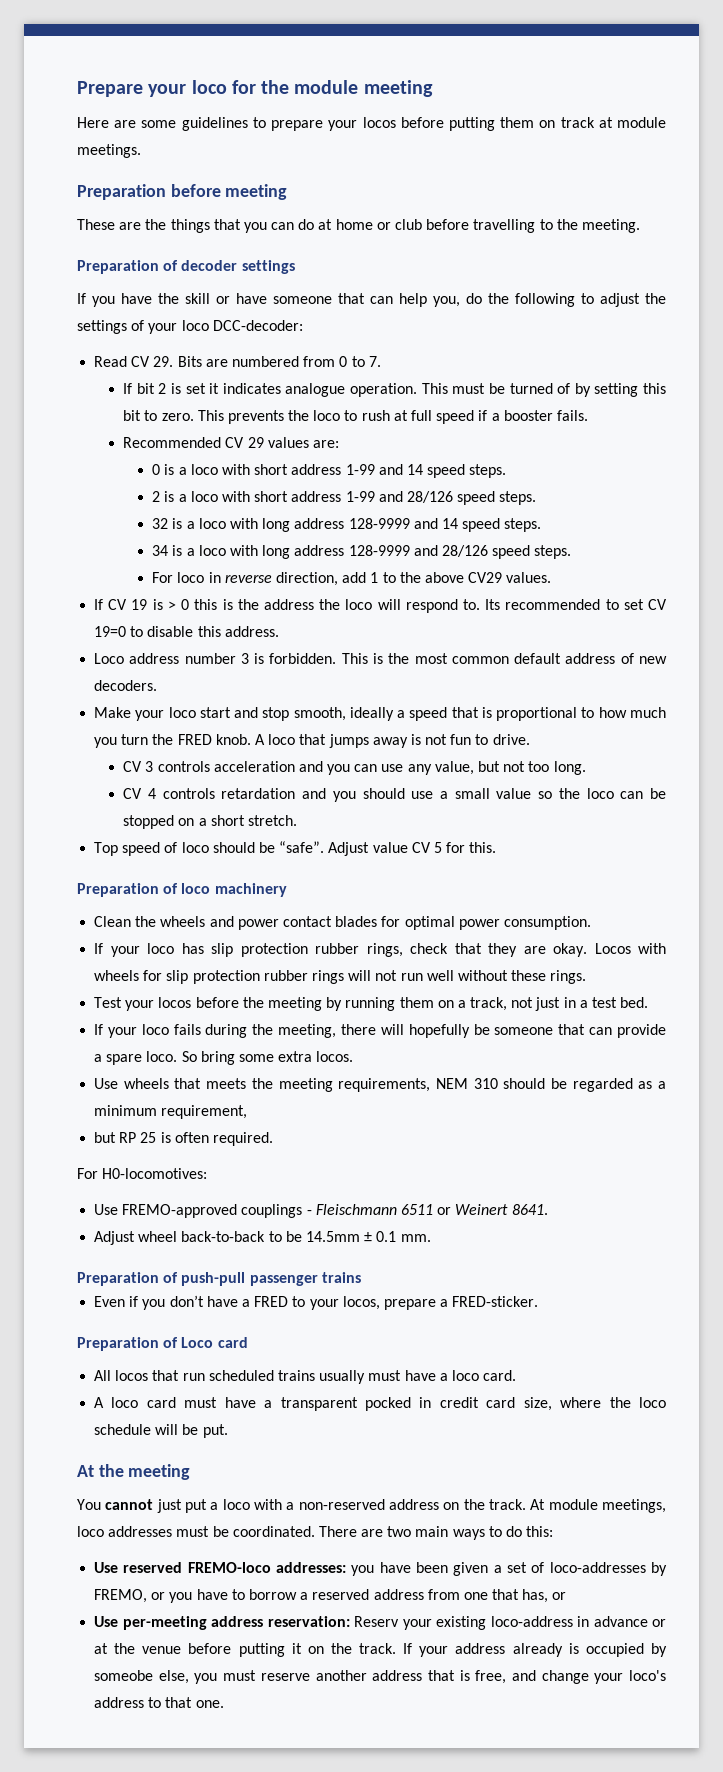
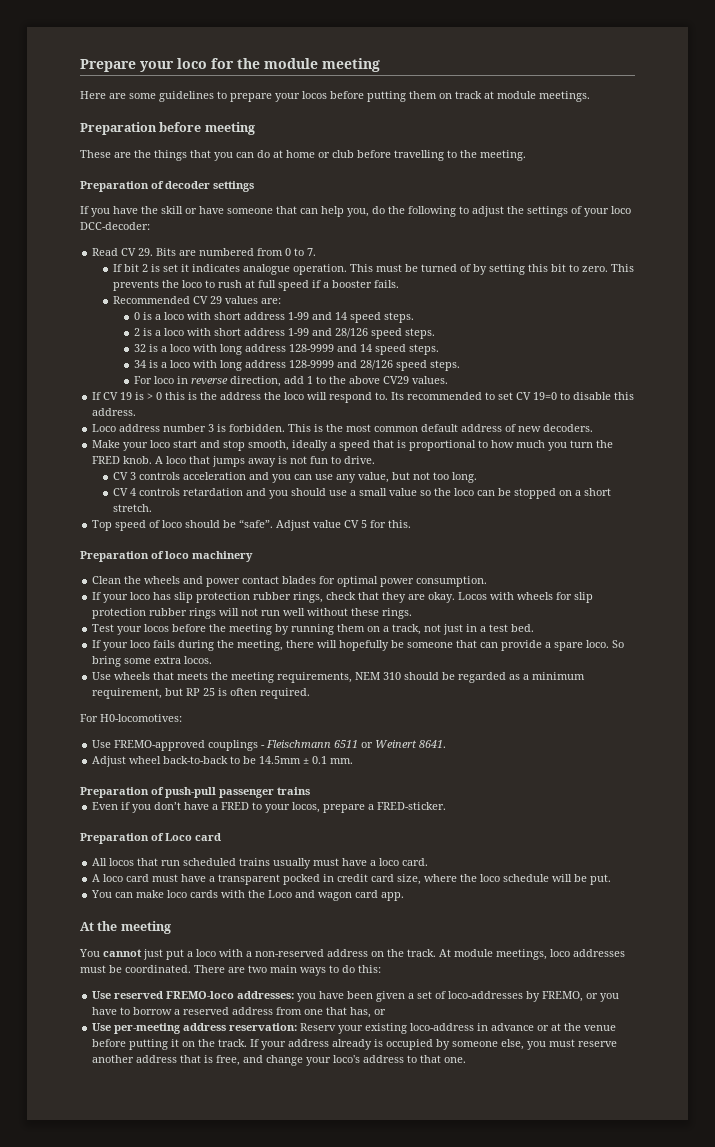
- Use wheels that meets the meeting requirements, NEM 310 should be regarded as a minimum requirement,
- but RP 25 is often required.
+ Use wheels that meets the meeting requirements, NEM 310 should be regarded as a minimum requirement, but RP 25 is often required.
+ You can make loco cards with the Loco and wagon card app.
- If your address already is occupied by someobe else, you must reserve another address that is free, and change your loco's address to that one.
+ If your address already is occupied by someone else, you must reserve another address that is free, and change your loco's address to that one.

